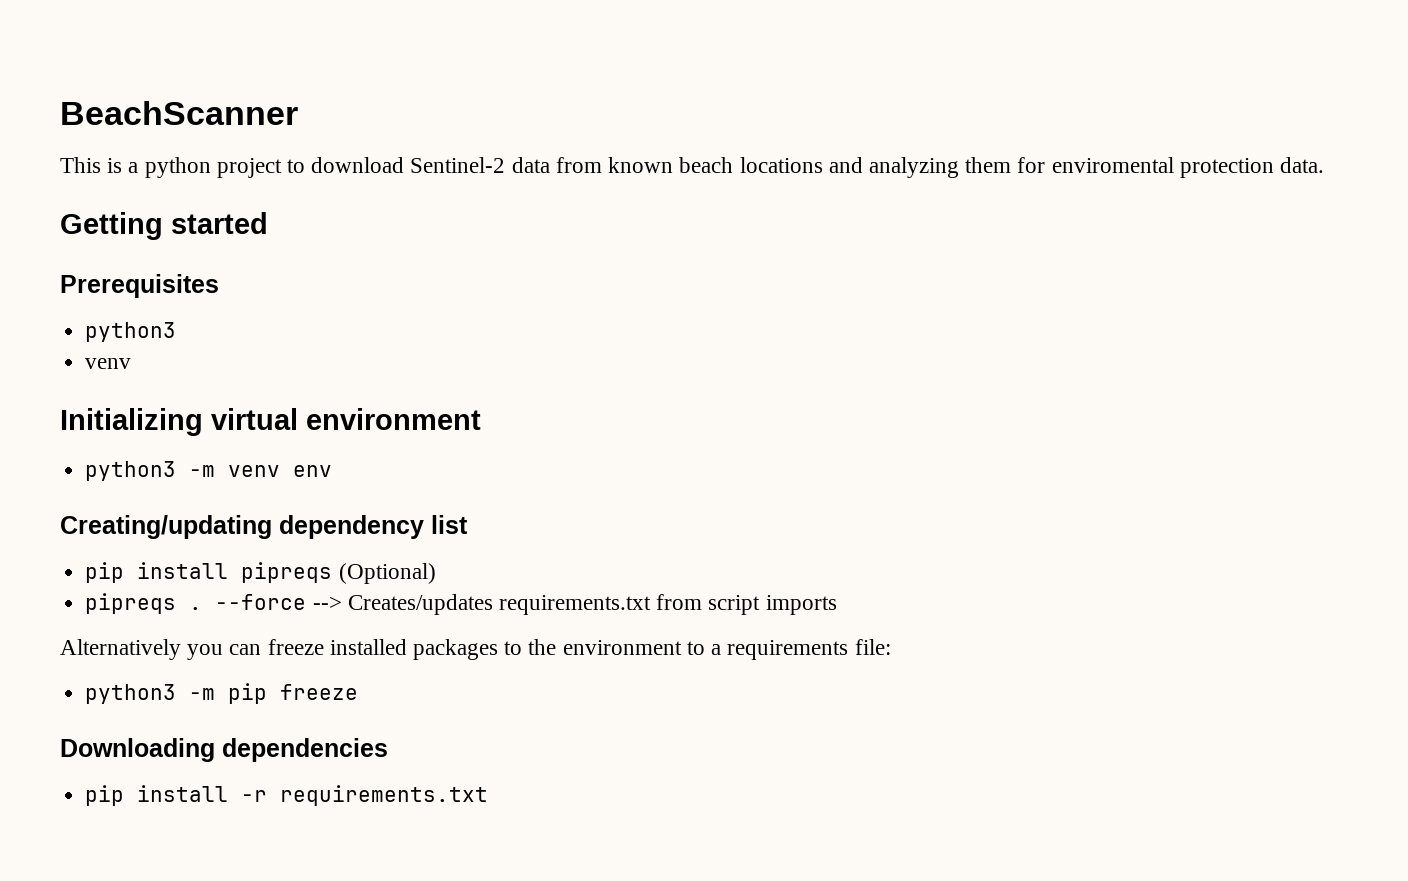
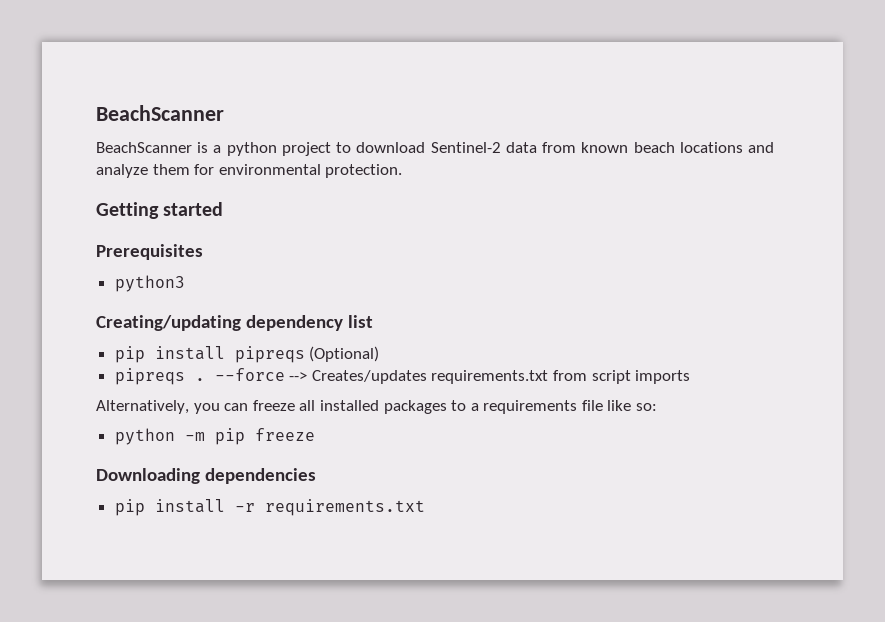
- This is a python project to download Sentinel-2 data from known beach locations and analyzing them for enviromental protection data.
+ BeachScanner is a python project to download Sentinel-2 data from known beach locations and analyze them for environmental protection.
  Prerequisites
  python3
- venv
- Initializing virtual environment
- python3 -m venv env
- Alternatively you can freeze installed packages to the environment to a requirements file:
- python3 -m pip freeze
+ Alternatively, you can freeze all installed packages to a requirements file like so:
+ python -m pip freeze

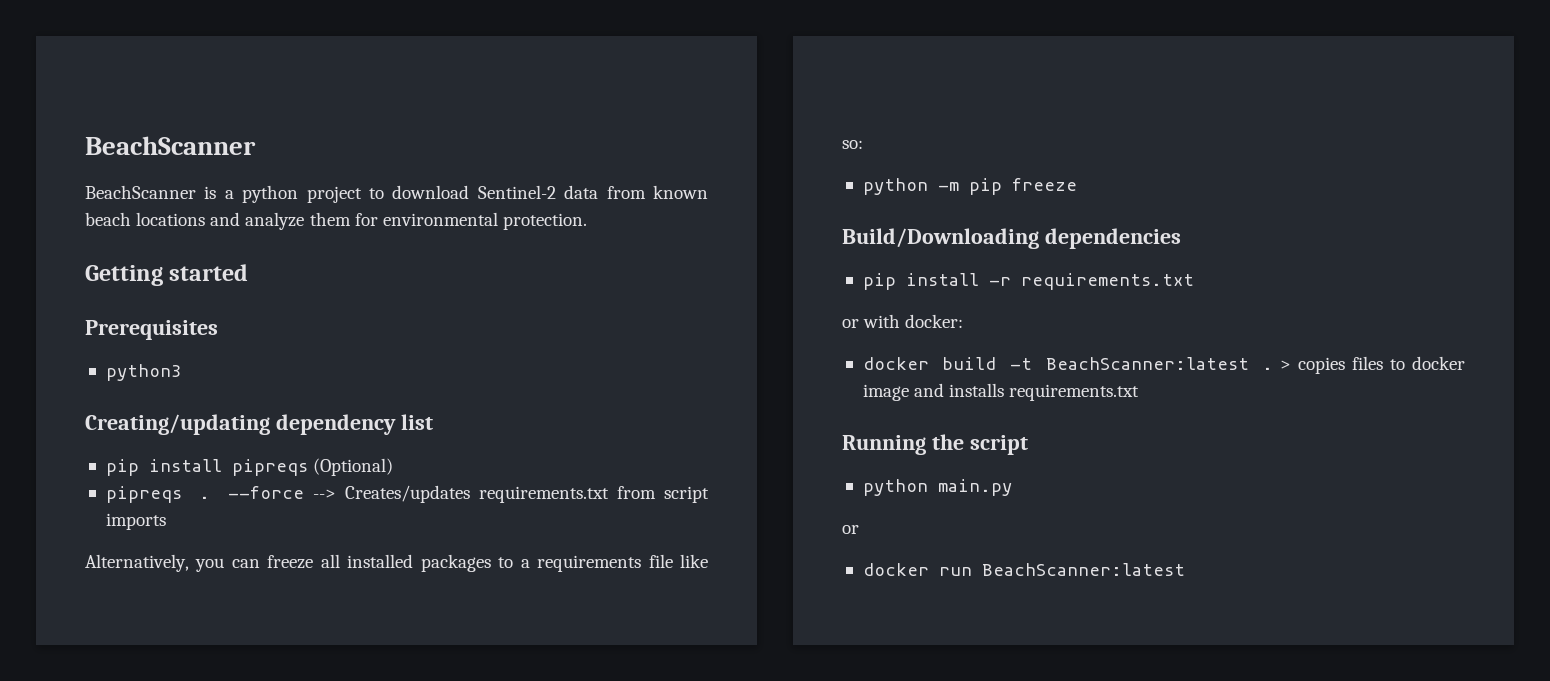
- Downloading dependencies
+ Build/Downloading dependencies
+ or with docker:
+ docker build -t BeachScanner:latest . > copies files to docker image and installs requirements.txt
+ Running the script
+ python main.py
+ or
+ docker run BeachScanner:latest

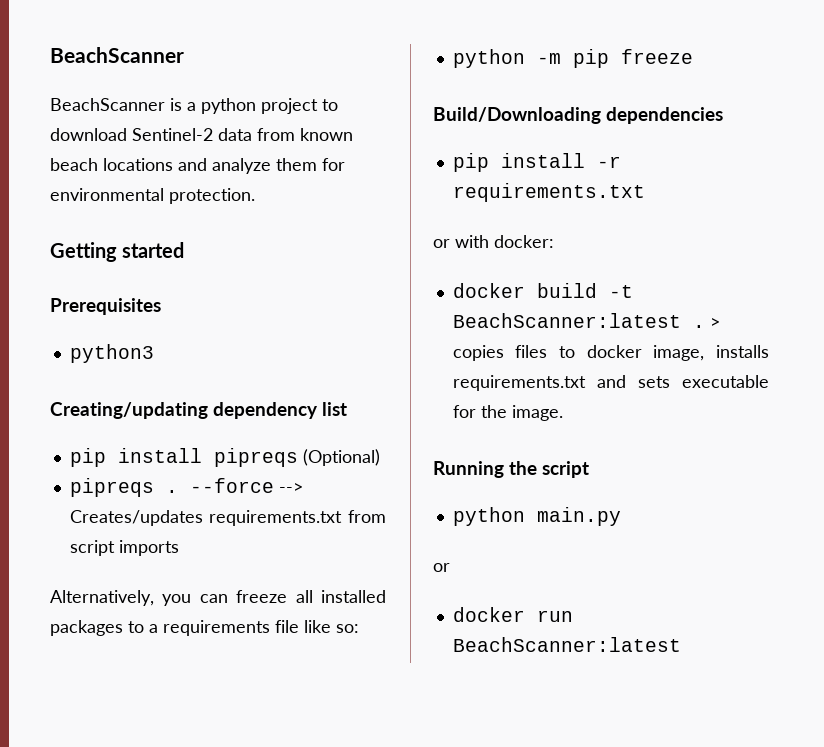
- > copies files to docker image and installs requirements.txt
+ > copies files to docker image, installs requirements.txt and sets executable for the image.

